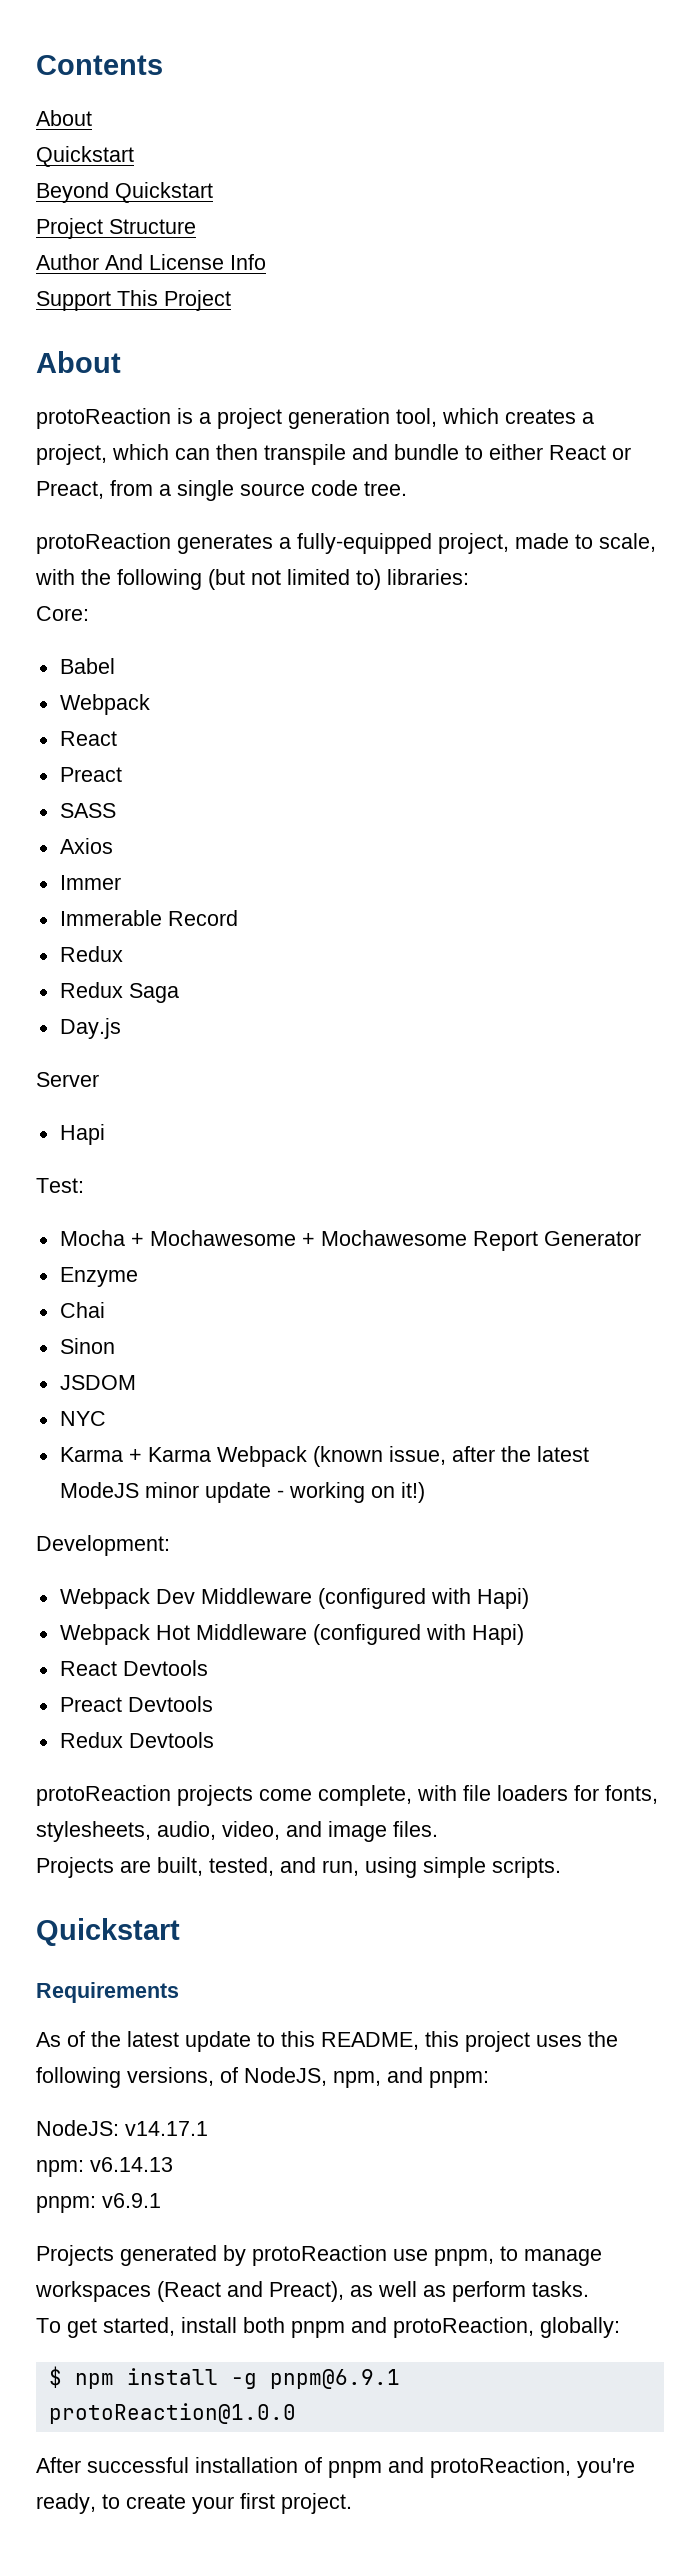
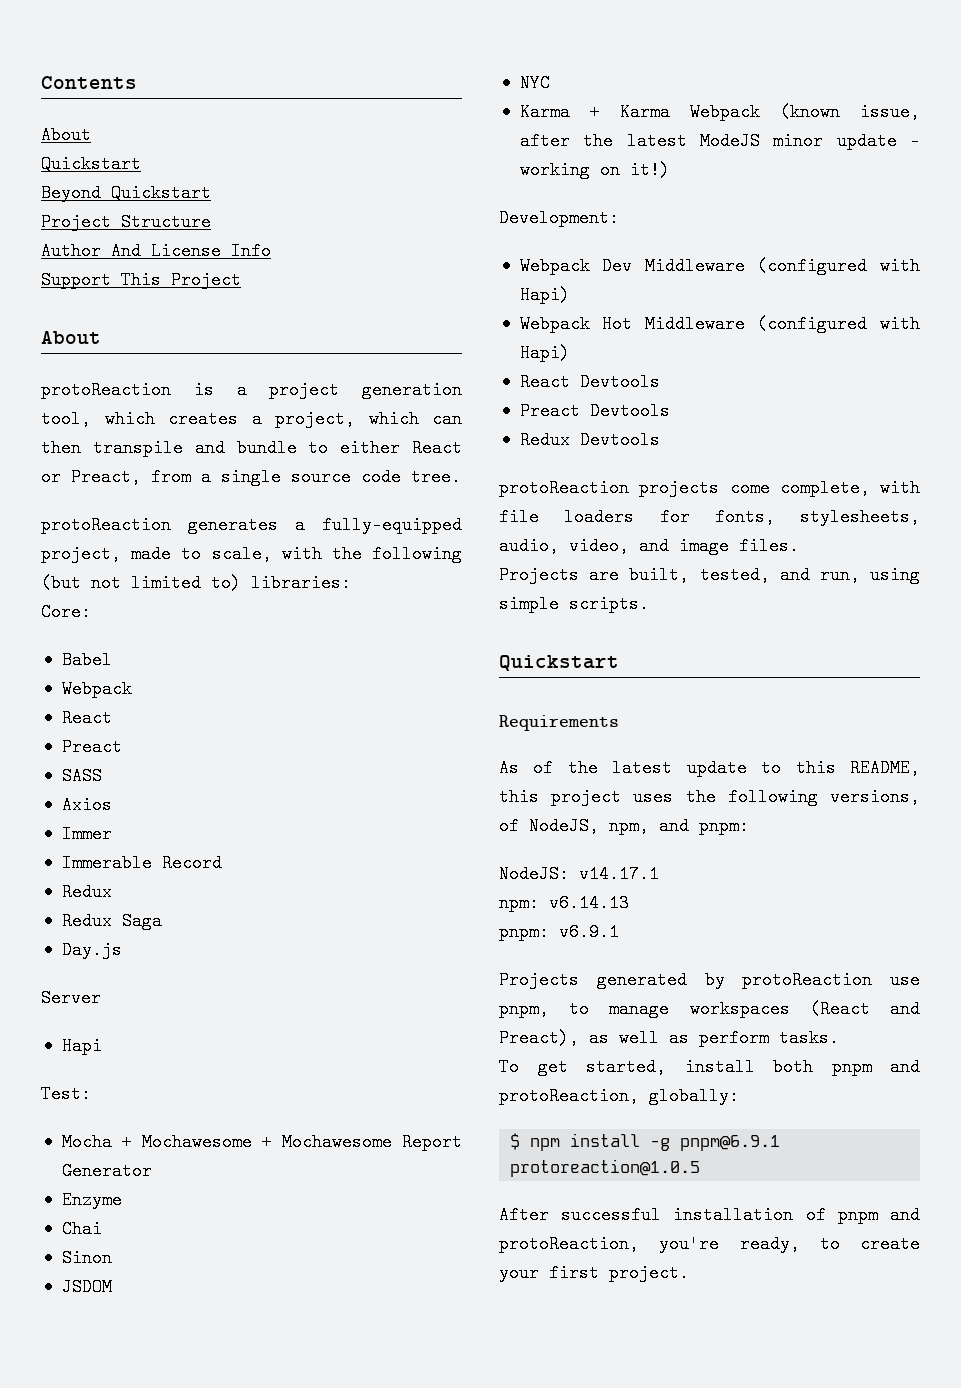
- $ npm install -g pnpm@6.9.1 protoReaction@1.0.0
+ $ npm install -g pnpm@6.9.1 protoreaction@1.0.5

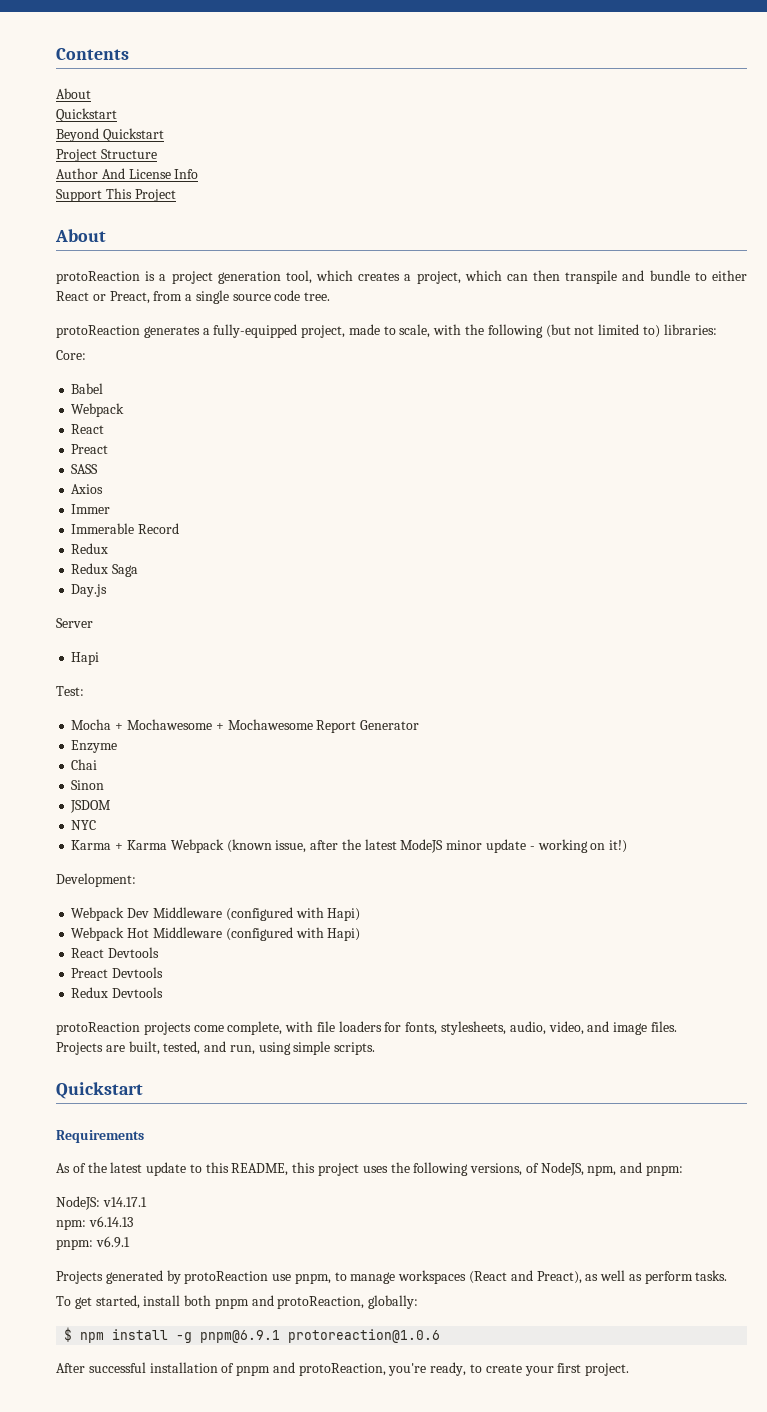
- $ npm install -g pnpm@6.9.1 protoreaction@1.0.5
+ $ npm install -g pnpm@6.9.1 protoreaction@1.0.6

